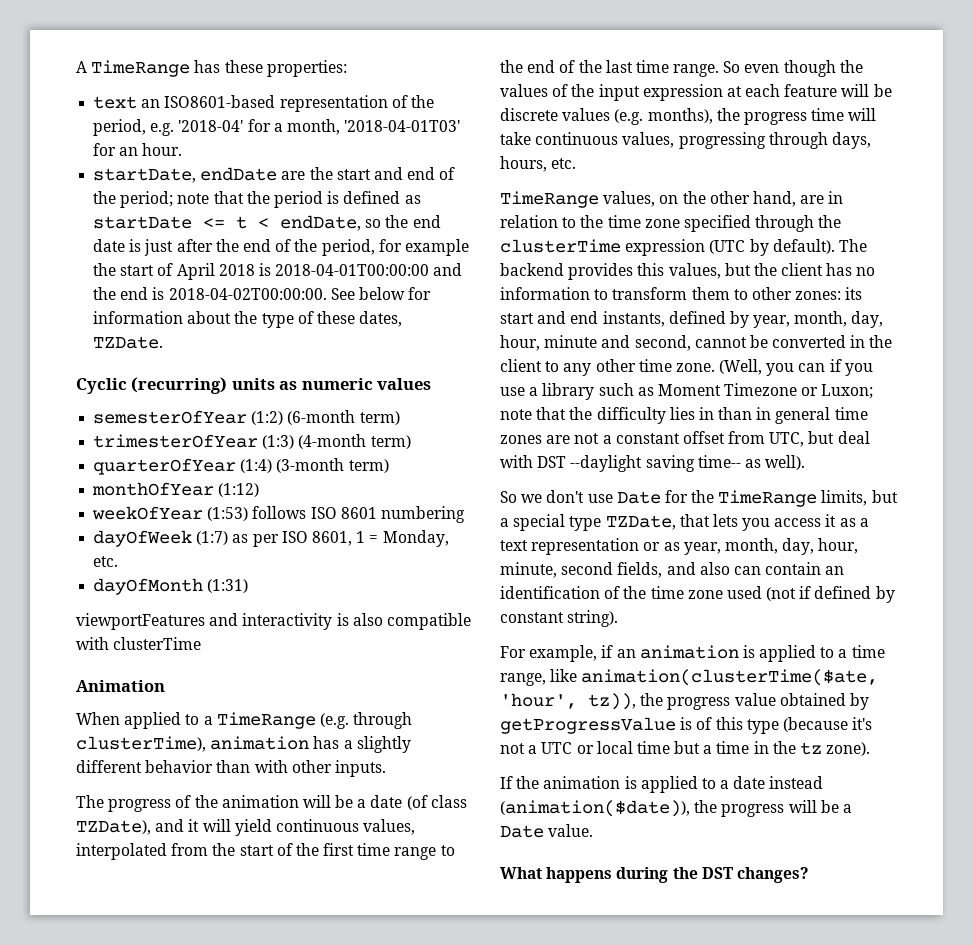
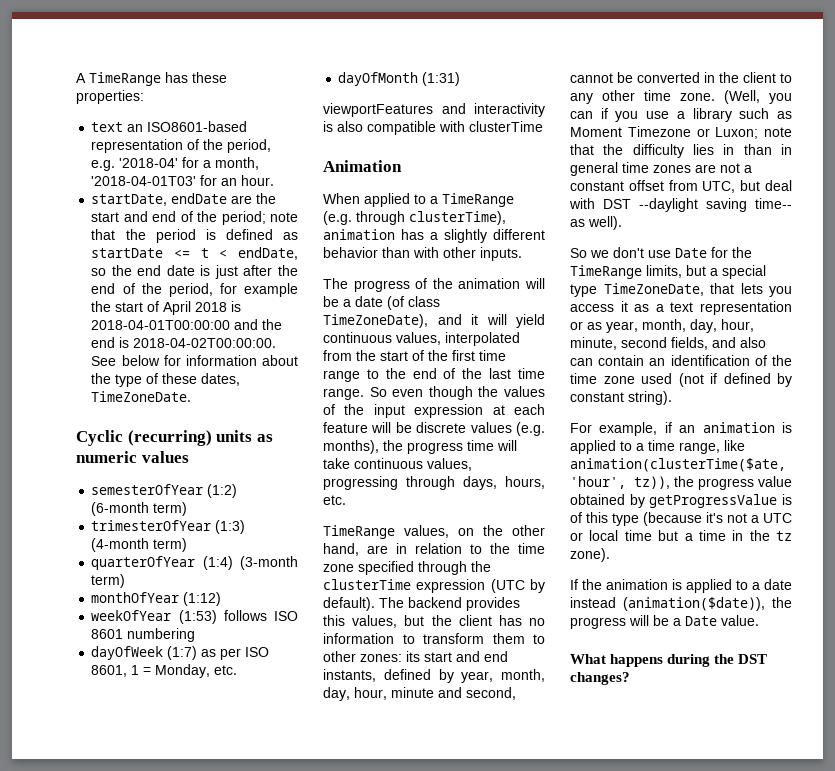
- See below for information about the type of these dates, TZDate.
+ See below for information about the type of these dates, TimeZoneDate.
- The progress of the animation will be a date (of class TZDate), and it will yield continuous values, interpolated from the start of the first time range to the end of the last time range.
+ The progress of the animation will be a date (of class TimeZoneDate), and it will yield continuous values, interpolated from the start of the first time range to the end of the last time range.
- So we don't use Date for the TimeRange limits, but a special type TZDate, that lets you access it as a text representation or as year, month, day, hour, minute, second fields, and also can contain an identification of the time zone used (not if defined by constant string).
+ So we don't use Date for the TimeRange limits, but a special type TimeZoneDate, that lets you access it as a text representation or as year, month, day, hour, minute, second fields, and also can contain an identification of the time zone used (not if defined by constant string).

